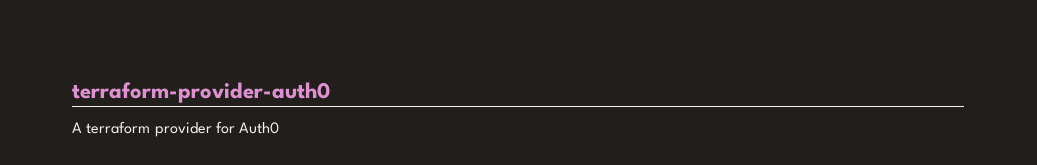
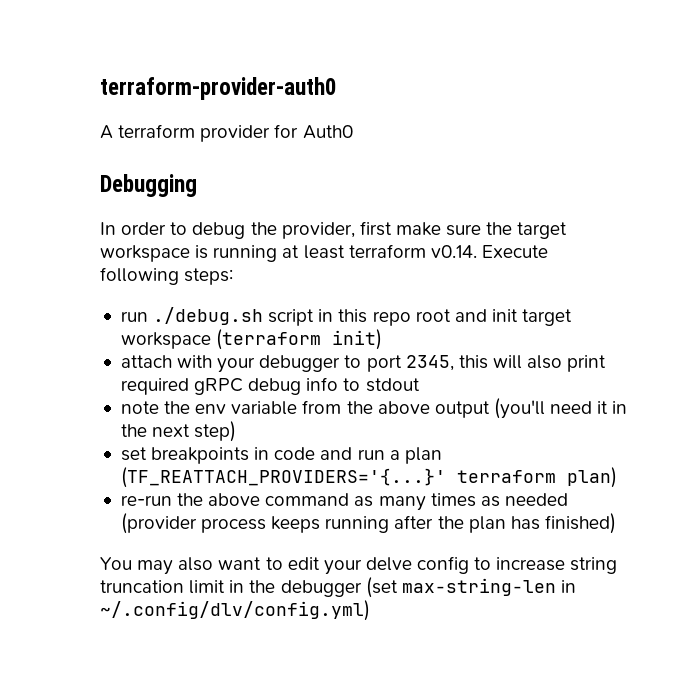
+ Debugging
+ In order to debug the provider, first make sure the target workspace is running at least terraform v0.14. Execute following steps:
+ run ./debug.sh script in this repo root and init target workspace (terraform init)
+ attach with your debugger to port 2345, this will also print required gRPC debug info to stdout
+ note the env variable from the above output (you'll need it in the next step)
+ set breakpoints in code and run a plan (TF_REATTACH_PROVIDERS='{...}' terraform plan)
+ re-run the above command as many times as needed (provider process keeps running after the plan has finished)
+ You may also want to edit your delve config to increase string truncation limit in the debugger (set max-string-len in ~/.config/dlv/config.yml)

